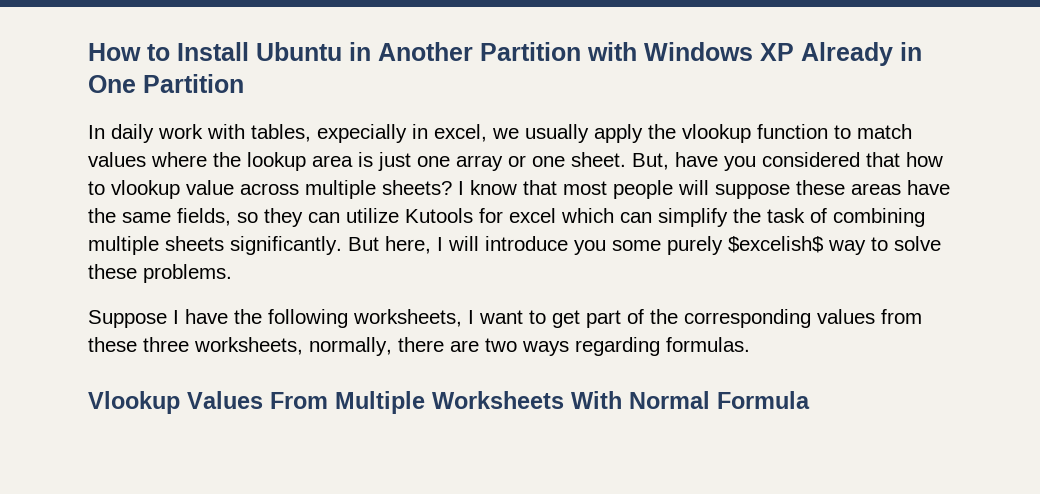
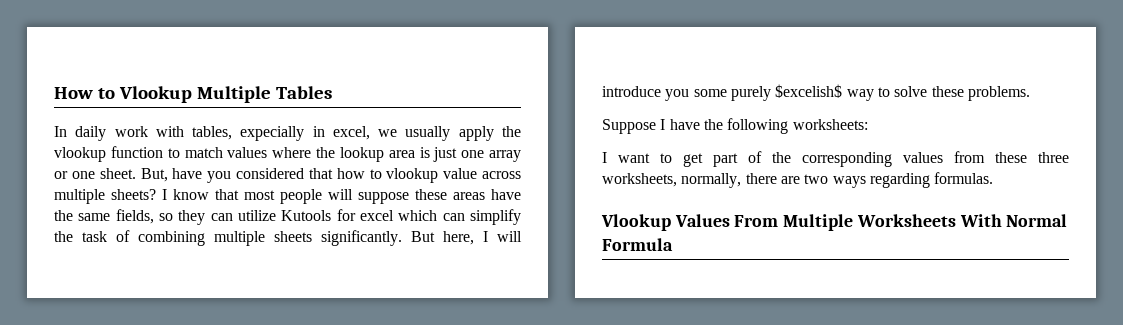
- How to Install Ubuntu in Another Partition with Windows XP Already in One Partition
+ How to Vlookup Multiple Tables
- Suppose I have the following worksheets, I want to get part of the corresponding values from these three worksheets, normally, there are two ways regarding formulas.
+ Suppose I have the following worksheets:
+ I want to get part of the corresponding values from these three worksheets, normally, there are two ways regarding formulas.

